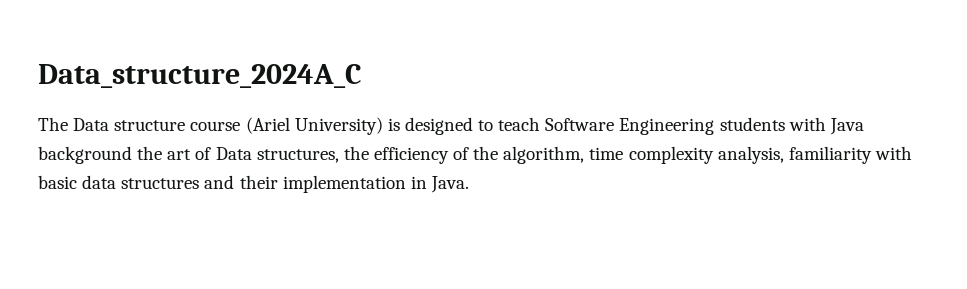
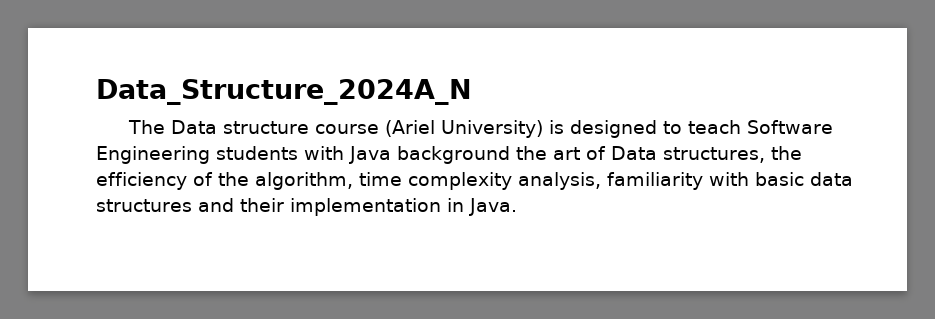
- Data_structure_2024A_C
+ Data_Structure_2024A_N

